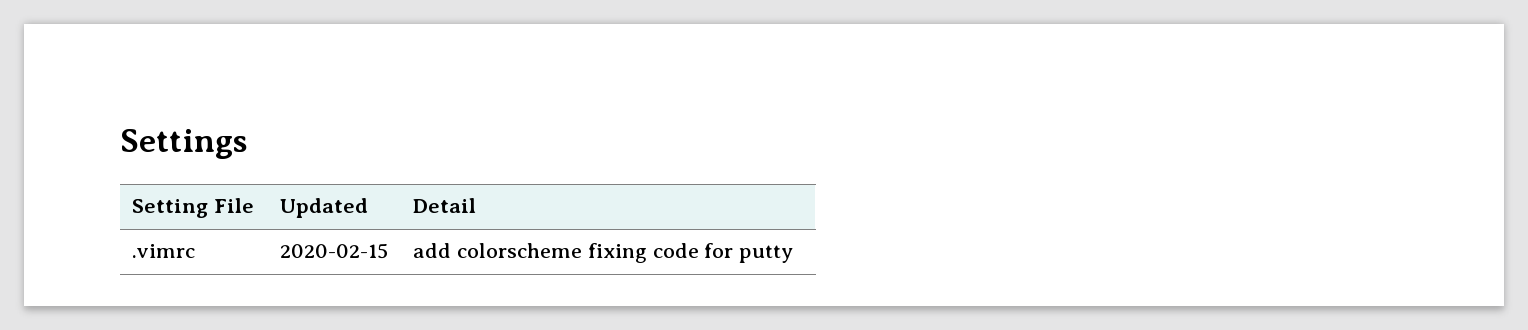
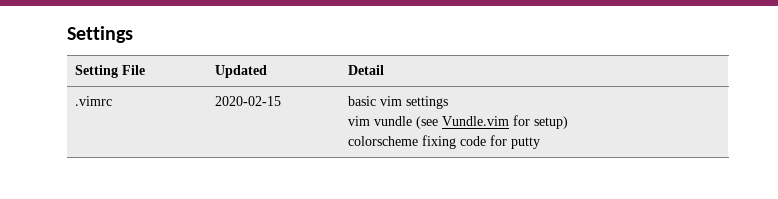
- .vimrc | 2020-02-15 | add colorscheme fixing code for putty
+ .vimrc | 2020-02-15 | basic vim settings
+ vim vundle (see Vundle.vim for setup)
+ colorscheme fixing code for putty

